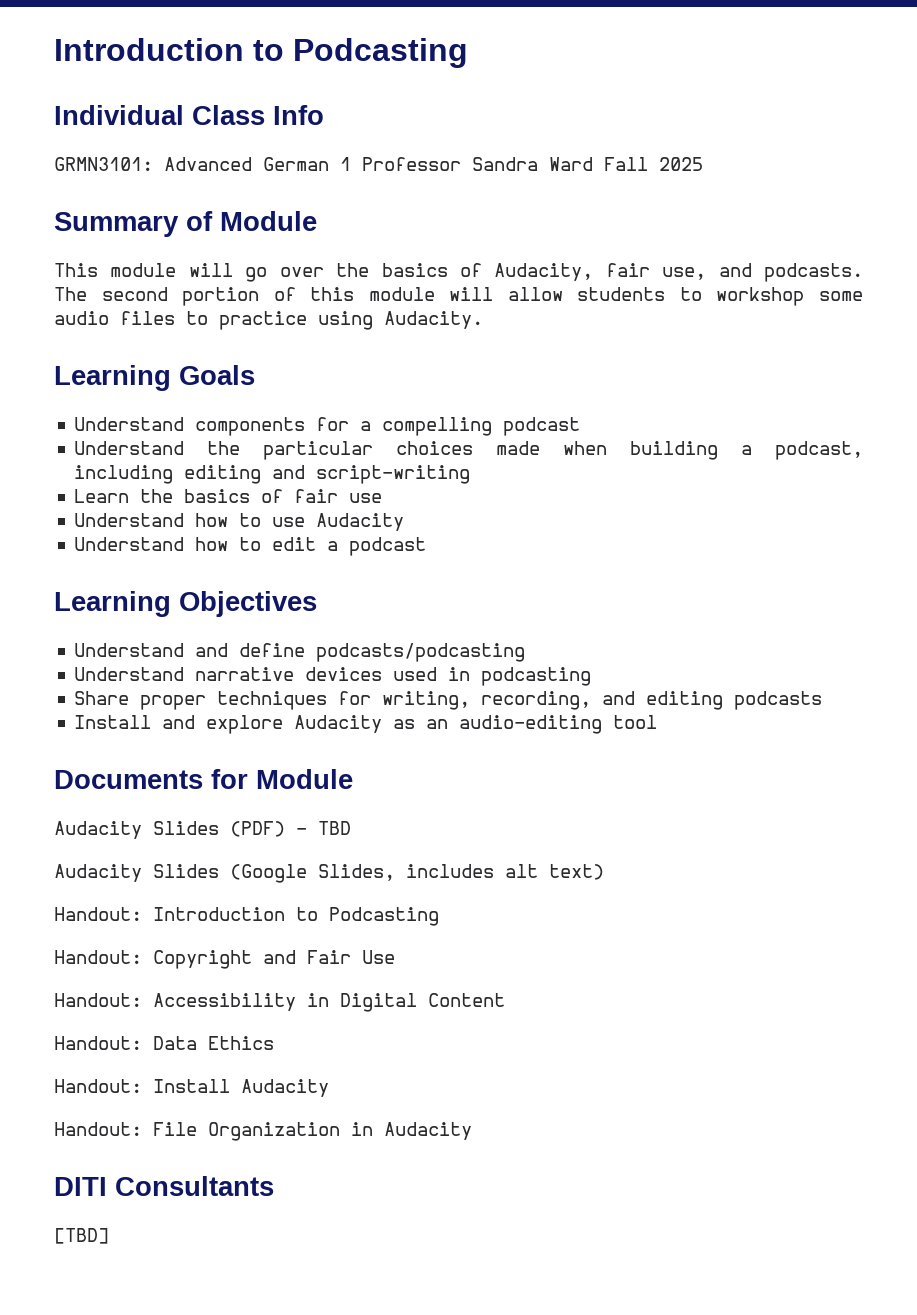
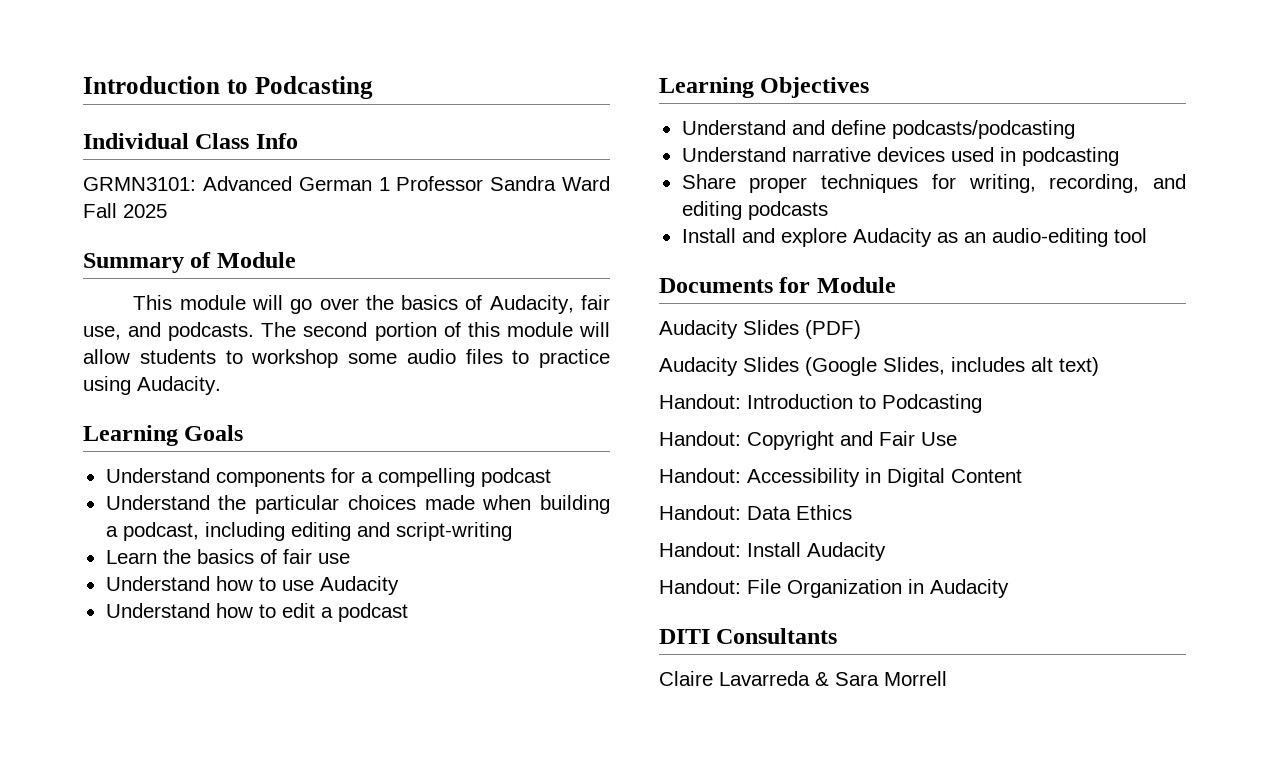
- Audacity Slides (PDF) - TBD
+ Audacity Slides (PDF)
- [TBD]
+ Claire Lavarreda & Sara Morrell

